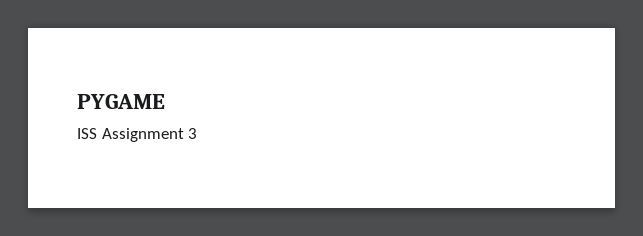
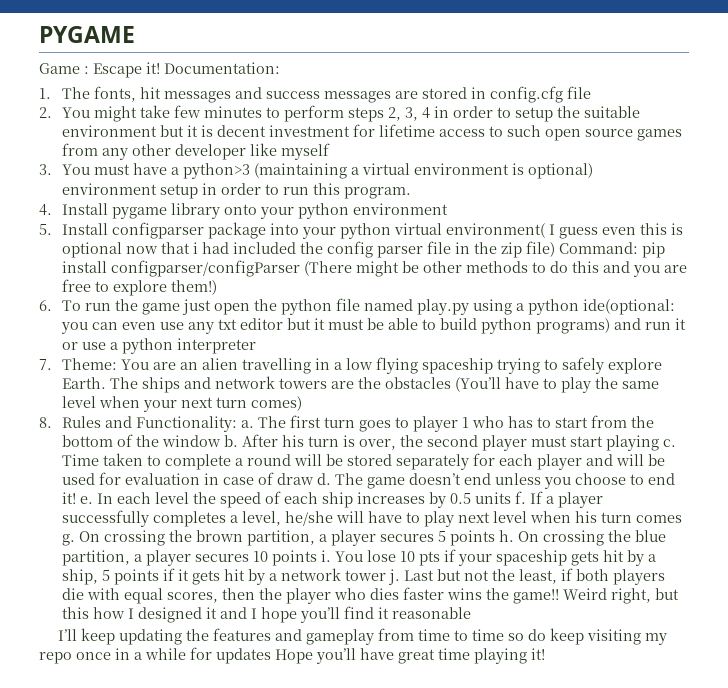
- ISS Assignment 3
+ Game : Escape it! Documentation:
+ 1. The fonts, hit messages and success messages are stored in config.cfg file
+ 2. You might take few minutes to perform steps 2, 3, 4 in order to setup the suitable environment but it is decent investment for lifetime access to such open source games from any other developer like myself
+ 3. You must have a python>3 (maintaining a virtual environment is optional) environment setup in order to run this program.
+ 4. Install pygame library onto your python environment
+ 5. Install configparser package into your python virtual environment( I guess even this is optional now that i had included the config parser file in the zip file) Command: pip install configparser/configParser (There might be other methods to do this and you are free to explore them!)
+ 6. To run the game just open the python file named play.py using a python ide(optional: you can even use any txt editor but it must be able to build python programs) and run it or use a python interpreter
+ 7. Theme: You are an alien travelling in a low flying spaceship trying to safely explore Earth. The ships and network towers are the obstacles (You’ll have to play the same level when your next turn comes)
+ 8. Rules and Functionality: a. The first turn goes to player 1 who has to start from the bottom of the window b. After his turn is over, the second player must start playing c. Time taken to complete a round will be stored separately for each player and will be used for evaluation in case of draw d. The game doesn’t end unless you choose to end it! e. In each level the speed of each ship increases by 0.5 units f. If a player successfully completes a level, he/she will have to play next level when his turn comes g. On crossing the brown partition, a player secures 5 points h. On crossing the blue partition, a player secures 10 points i. You lose 10 pts if your spaceship gets hit by a ship, 5 points if it gets hit by a network tower j. Last but not the least, if both players die with equal scores, then the player who dies faster wins the game!! Weird right, but this how I designed it and I hope you’ll find it reasonable
+ I’ll keep updating the features and gameplay from time to time so do keep visiting my repo once in a while for updates Hope you’ll have great time playing it!

